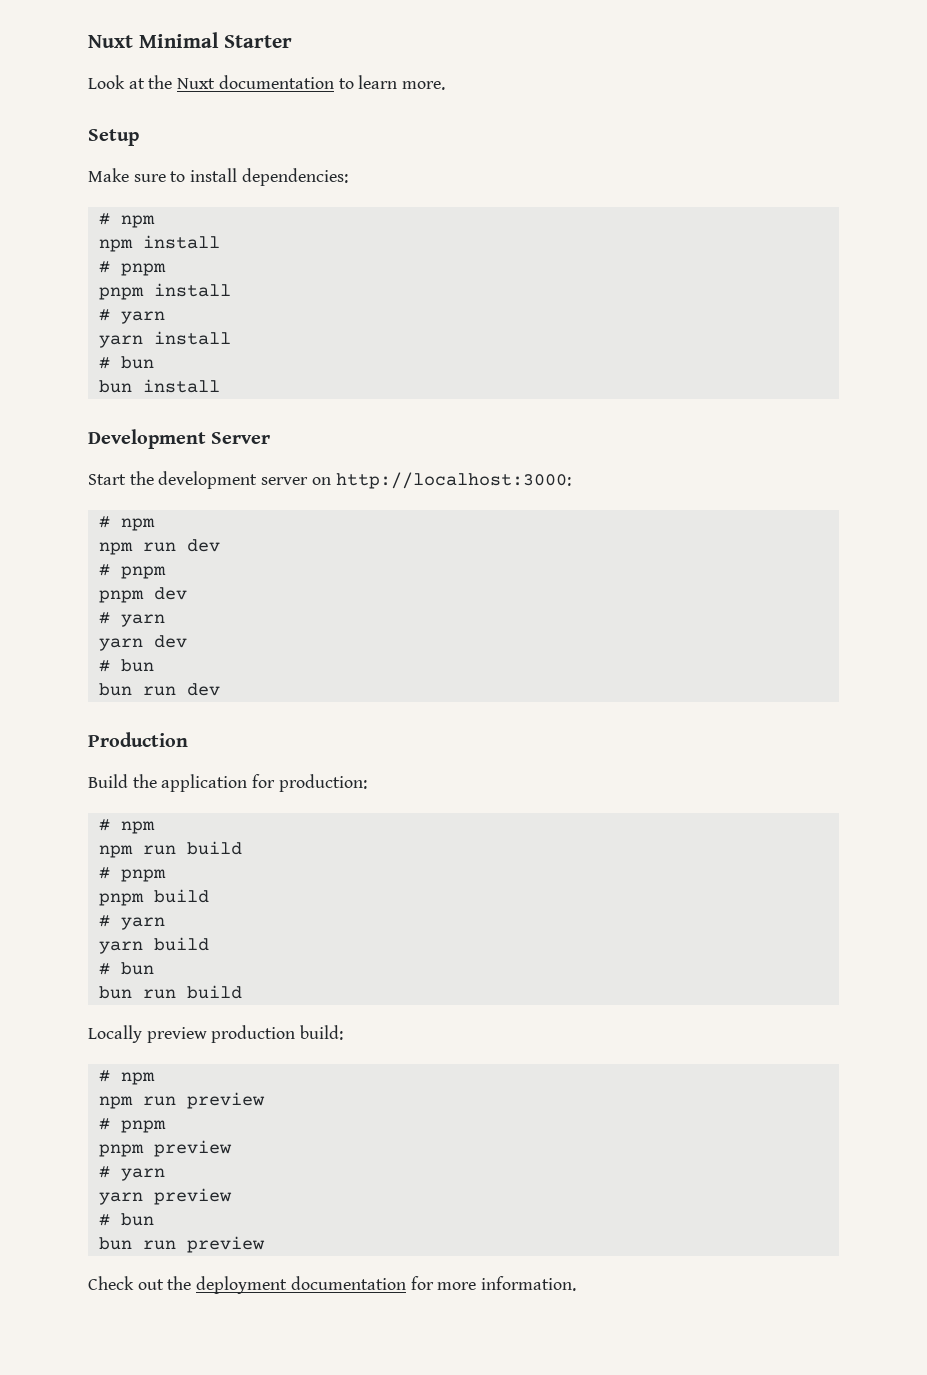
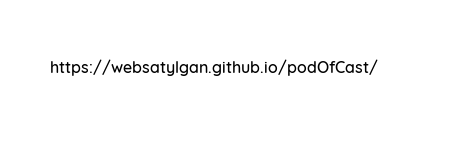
- Nuxt Minimal Starter
- Look at the Nuxt documentation to learn more.
- Setup
- Make sure to install dependencies:
- # npm
- npm install
- # pnpm
- pnpm install
- # yarn
- yarn install
- # bun
- bun install
- Development Server
- Start the development server on http://localhost:3000:
- # npm
- npm run dev
- # pnpm
- pnpm dev
- # yarn
- yarn dev
- # bun
- bun run dev
- Production
- Build the application for production:
- # npm
- npm run build
- # pnpm
- pnpm build
- # yarn
- yarn build
- # bun
- bun run build
- Locally preview production build:
- # npm
- npm run preview
- # pnpm
- pnpm preview
- # yarn
- yarn preview
- # bun
- bun run preview
- Check out the deployment documentation for more information.
+ https://websatylgan.github.io/podOfCast/

